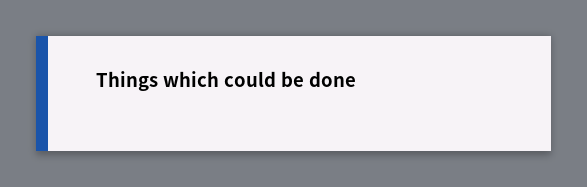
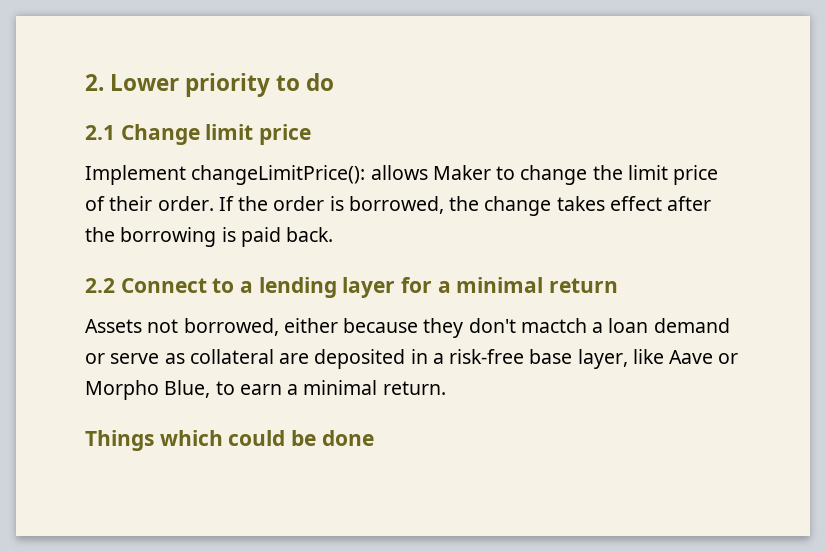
+ 2. Lower priority to do
+ 2.1 Change limit price
+ Implement changeLimitPrice(): allows Maker to change the limit price of their order. If the order is borrowed, the change takes effect after the borrowing is paid back.
+ 2.2 Connect to a lending layer for a minimal return
+ Assets not borrowed, either because they don't mactch a loan demand or serve as collateral are deposited in a risk-free base layer, like Aave or Morpho Blue, to earn a minimal return.

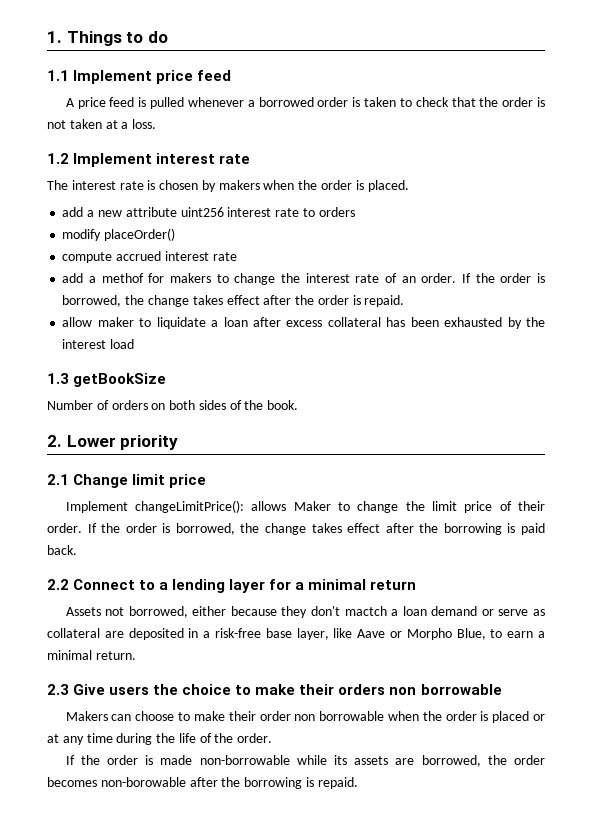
+ 1. Things to do
+ 1.1 Implement price feed
+ A price feed is pulled whenever a borrowed order is taken to check that the order is not taken at a loss.
+ 1.2 Implement interest rate
+ The interest rate is chosen by makers when the order is placed.
+ add a new attribute uint256 interest rate to orders
+ modify placeOrder()
+ compute accrued interest rate
+ add a methof for makers to change the interest rate of an order. If the order is borrowed, the change takes effect after the order is repaid.
+ allow maker to liquidate a loan after excess collateral has been exhausted by the interest load
+ 1.3 getBookSize
+ Number of orders on both sides of the book.
- 2. Lower priority to do
+ 2. Lower priority
- Things which could be done
+ 2.3 Give users the choice to make their orders non borrowable
+ Makers can choose to make their order non borrowable when the order is placed or at any time during the life of the order.
+ If the order is made non-borrowable while its assets are borrowed, the order becomes non-borowable after the borrowing is repaid.

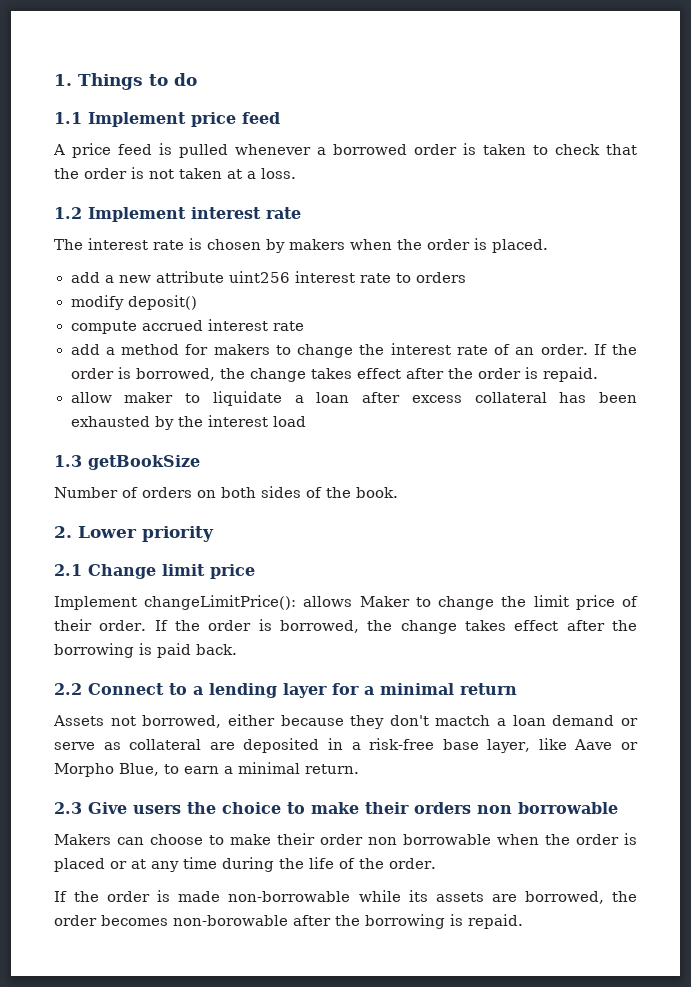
- modify placeOrder()
+ modify deposit()
- add a methof for makers to change the interest rate of an order.
+ add a method for makers to change the interest rate of an order.

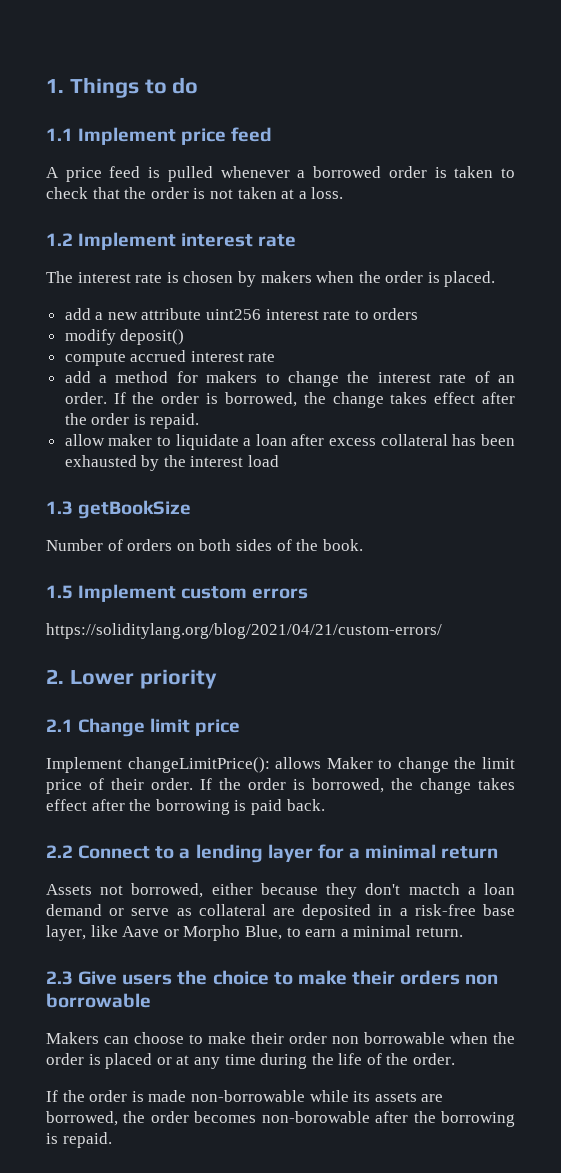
+ 1.5 Implement custom errors
+ https://soliditylang.org/blog/2021/04/21/custom-errors/

